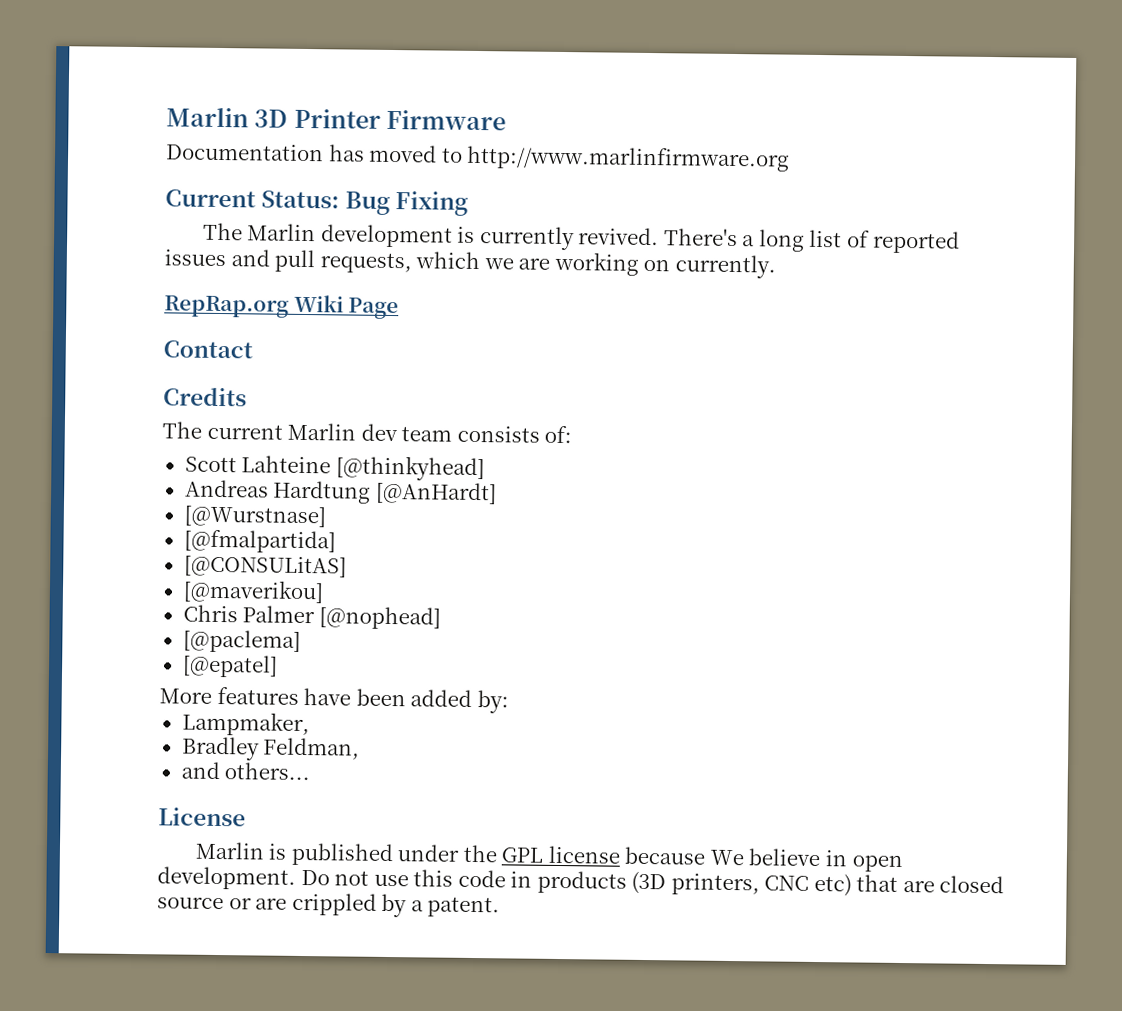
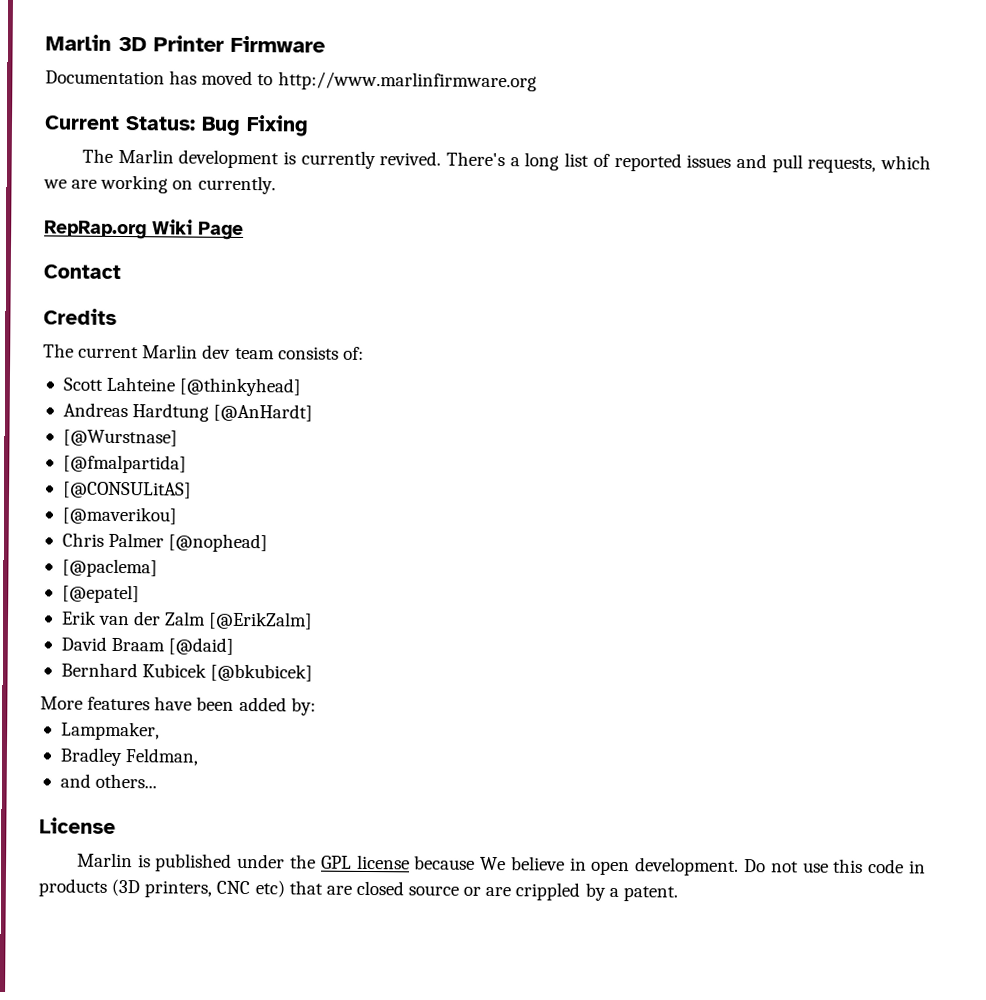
+ Erik van der Zalm [@ErikZalm]
+ David Braam [@daid]
+ Bernhard Kubicek [@bkubicek]

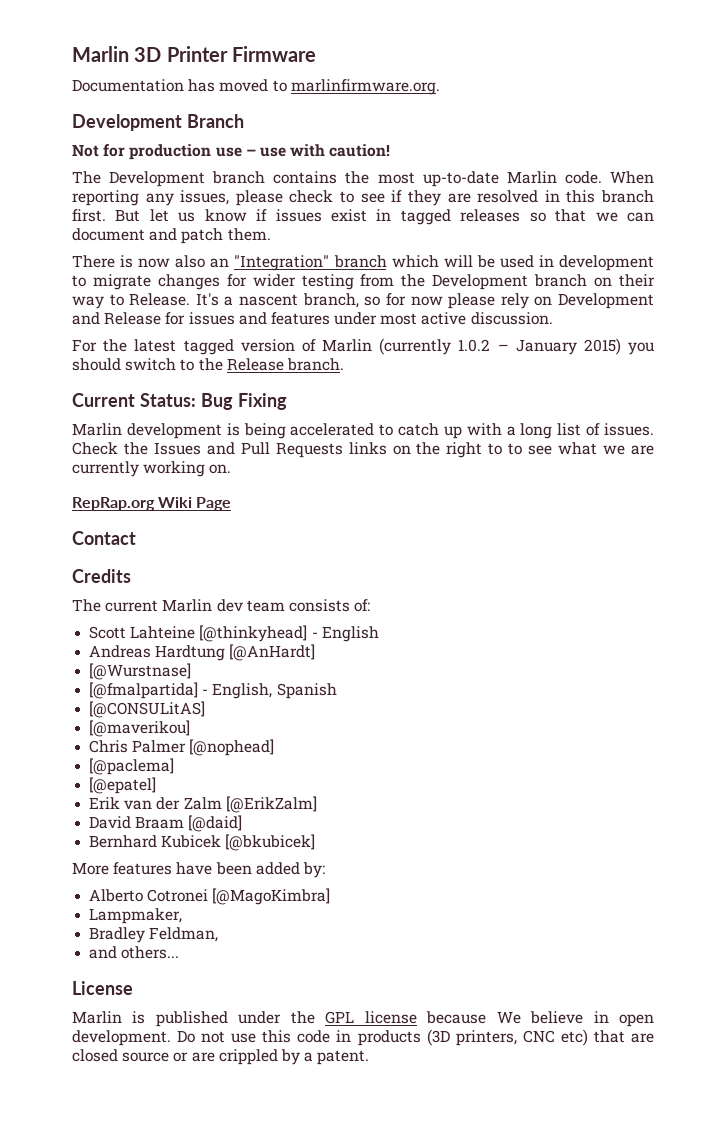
- Documentation has moved to http://www.marlinfirmware.org
+ Documentation has moved to marlinfirmware.org.
+ Development Branch
+ Not for production use – use with caution!
+ The Development branch contains the most up-to-date Marlin code. When reporting any issues, please check to see if they are resolved in this branch first. But let us know if issues exist in tagged releases so that we can document and patch them.
+ There is now also an "Integration" branch which will be used in development to migrate changes for wider testing from the Development branch on their way to Release. It's a nascent branch, so for now please rely on Development and Release for issues and features under most active discussion.
+ For the latest tagged version of Marlin (currently 1.0.2 – January 2015) you should switch to the Release branch.
- The Marlin development is currently revived. There's a long list of reported issues and pull requests, which we are working on currently.
+ Marlin development is being accelerated to catch up with a long list of issues. Check the Issues and Pull Requests links on the right to to see what we are currently working on.
- Scott Lahteine [@thinkyhead]
+ Scott Lahteine [@thinkyhead] - English
- [@fmalpartida]
+ [@fmalpartida] - English, Spanish
+ Alberto Cotronei [@MagoKimbra]

